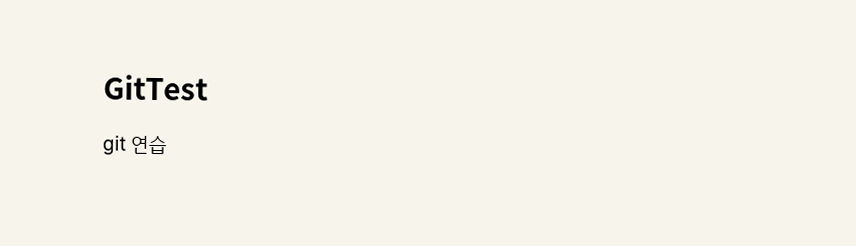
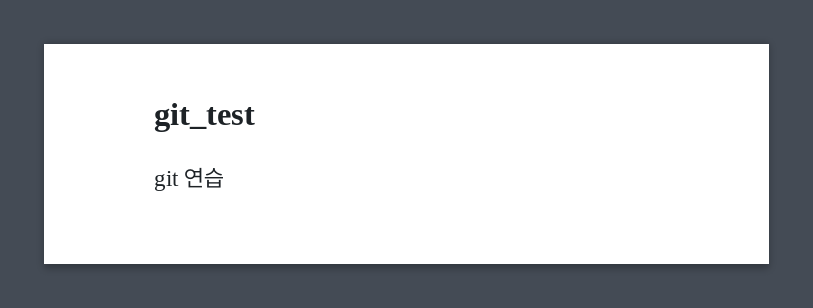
- GitTest
+ git_test

